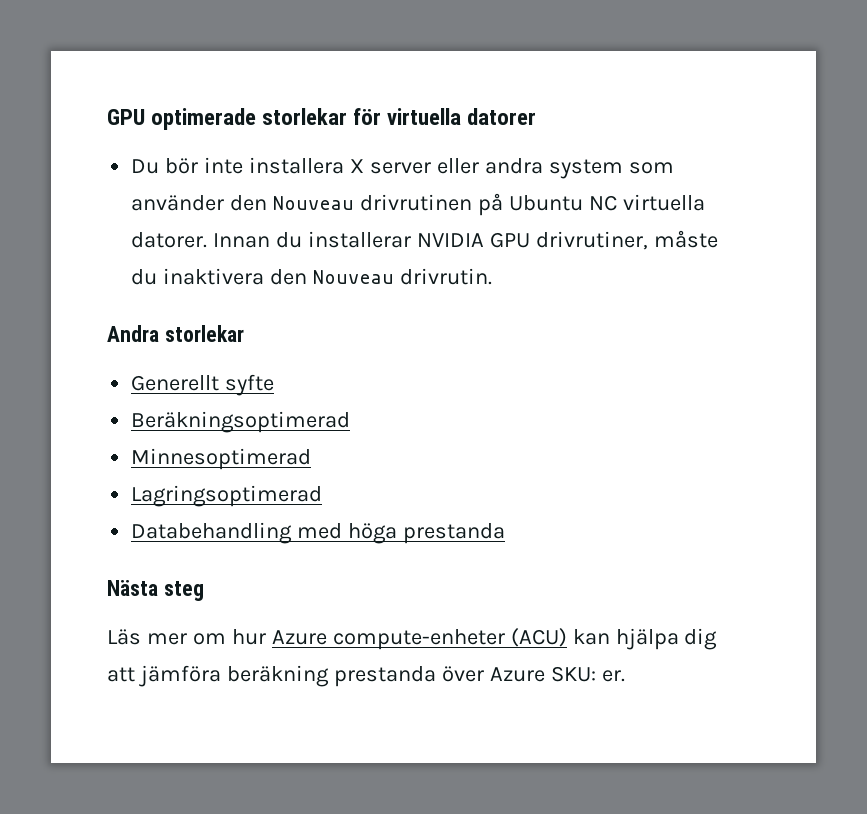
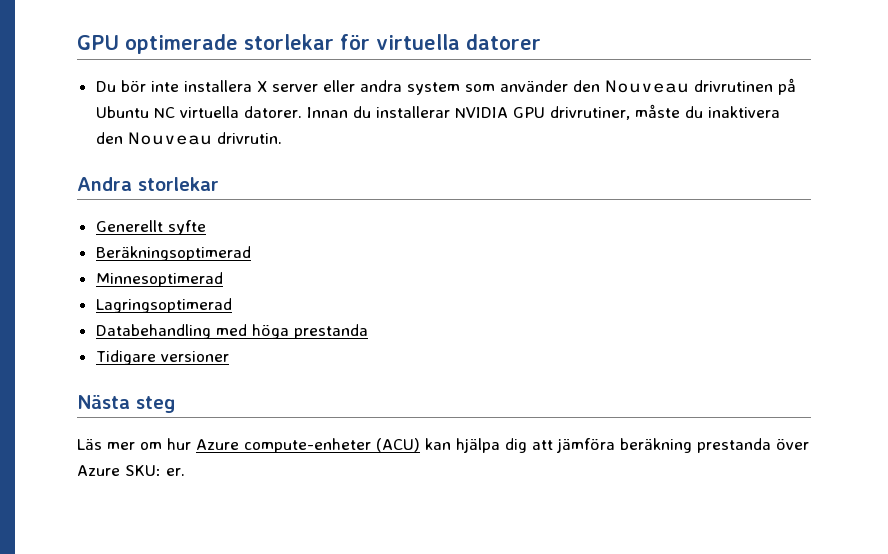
+ Tidigare versioner

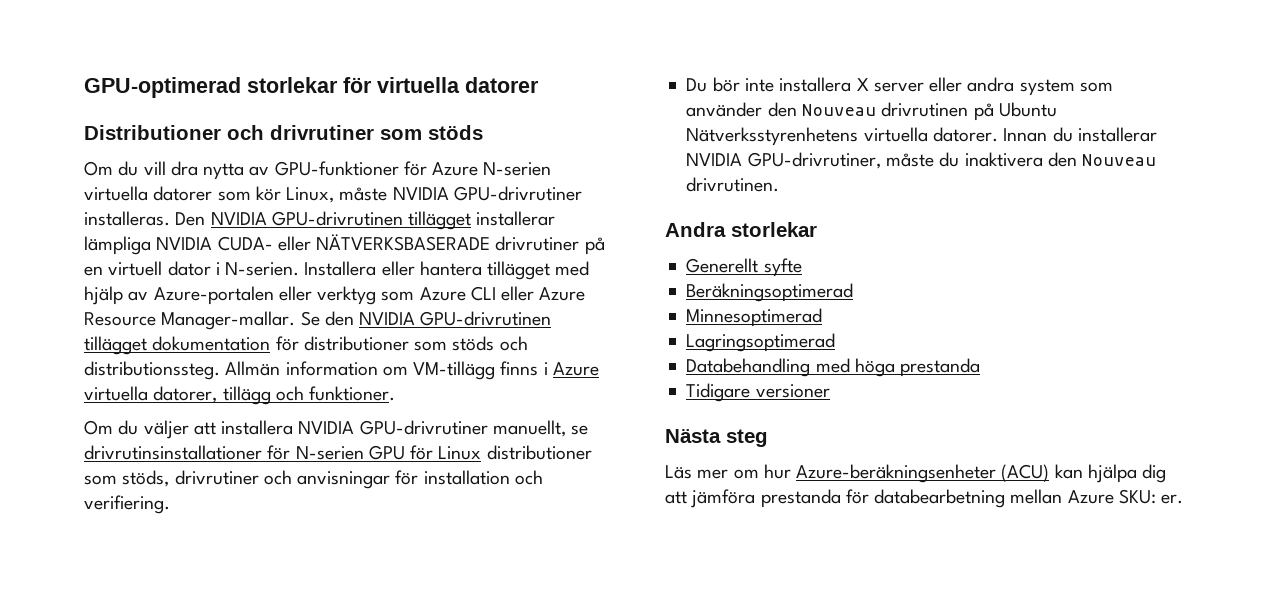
- GPU optimerade storlekar för virtuella datorer
+ GPU-optimerad storlekar för virtuella datorer
+ Distributioner och drivrutiner som stöds
+ Om du vill dra nytta av GPU-funktioner för Azure N-serien virtuella datorer som kör Linux, måste NVIDIA GPU-drivrutiner installeras. Den NVIDIA GPU-drivrutinen tillägget installerar lämpliga NVIDIA CUDA- eller NÄTVERKSBASERADE drivrutiner på en virtuell dator i N-serien. Installera eller hantera tillägget med hjälp av Azure-portalen eller verktyg som Azure CLI eller Azure Resource Manager-mallar. Se den NVIDIA GPU-drivrutinen tillägget dokumentation för distributioner som stöds och distributionssteg. Allmän information om VM-tillägg finns i Azure virtuella datorer, tillägg och funktioner.
+ Om du väljer att installera NVIDIA GPU-drivrutiner manuellt, se drivrutinsinstallationer för N-serien GPU för Linux distributioner som stöds, drivrutiner och anvisningar för installation och verifiering.
- Du bör inte installera X server eller andra system som använder den Nouveau drivrutinen på Ubuntu NC virtuella datorer.
+ Du bör inte installera X server eller andra system som använder den Nouveau drivrutinen på Ubuntu Nätverksstyrenhetens virtuella datorer.
- Innan du installerar NVIDIA GPU drivrutiner, måste du inaktivera den Nouveau drivrutin.
+ Innan du installerar NVIDIA GPU-drivrutiner, måste du inaktivera den Nouveau drivrutinen.
- Läs mer om hur Azure compute-enheter (ACU) kan hjälpa dig att jämföra beräkning prestanda över Azure SKU: er.
+ Läs mer om hur Azure-beräkningsenheter (ACU) kan hjälpa dig att jämföra prestanda för databearbetning mellan Azure SKU: er.

